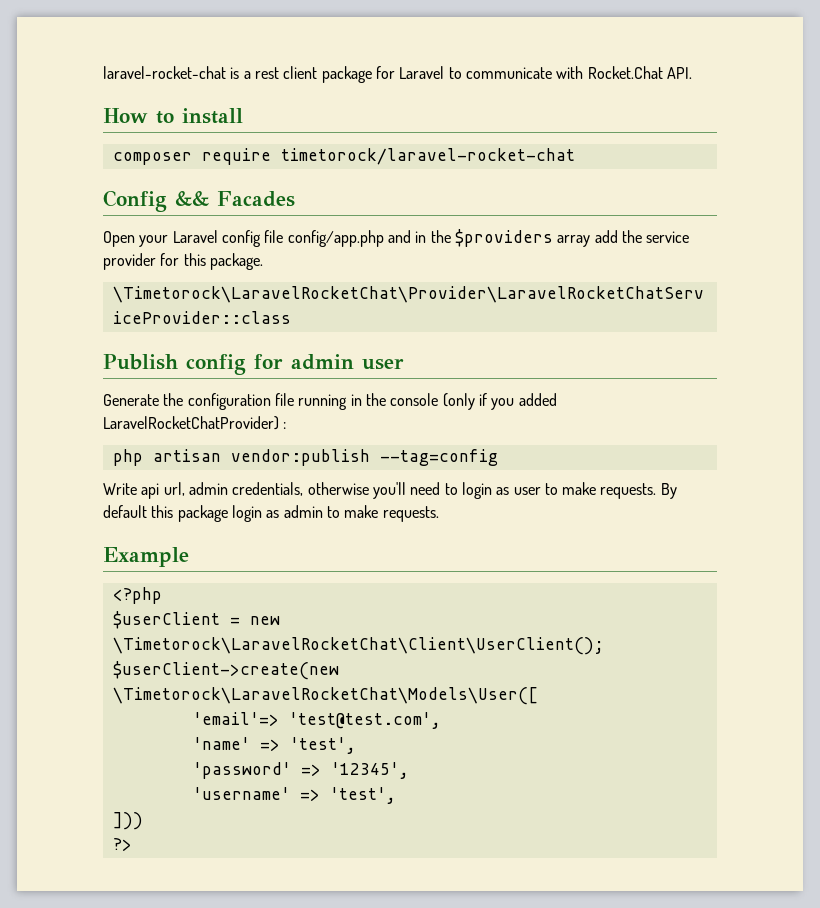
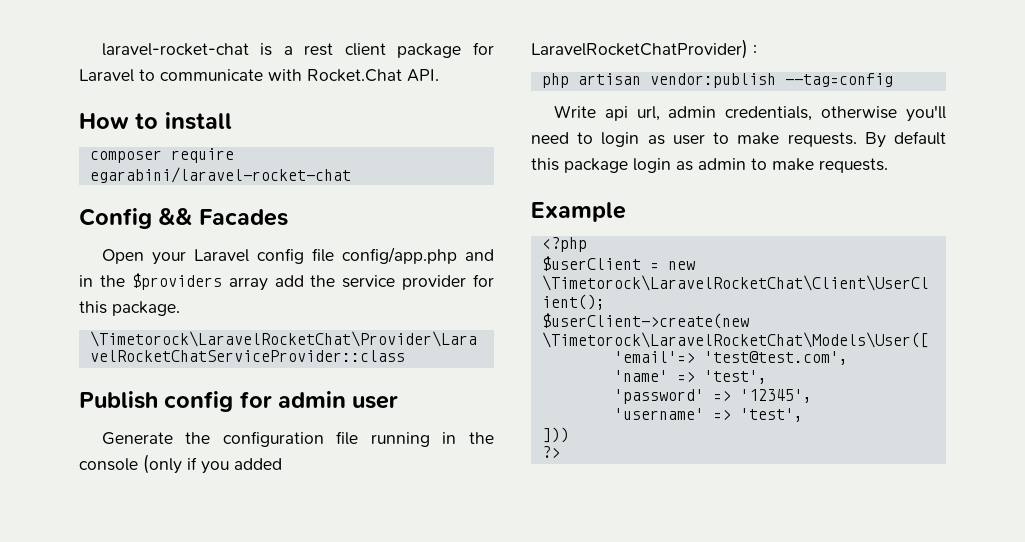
- composer require timetorock/laravel-rocket-chat
+ composer require egarabini/laravel-rocket-chat

